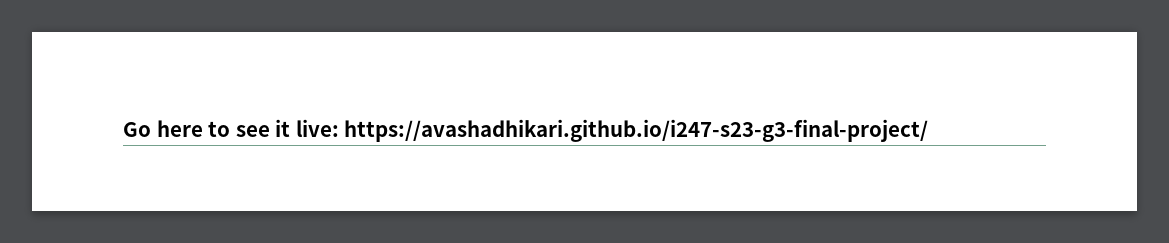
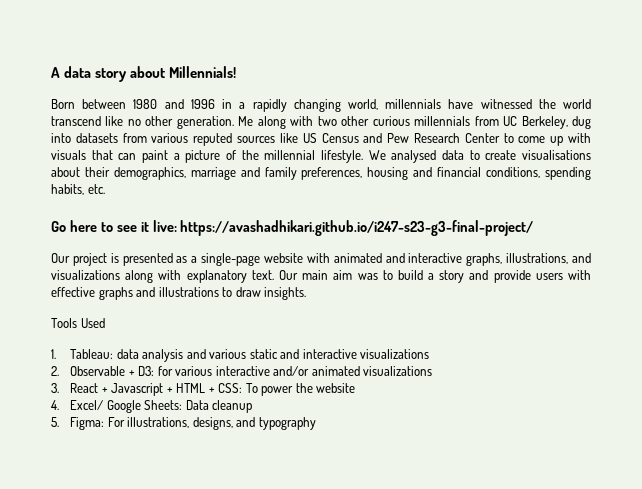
+ A data story about Millennials!
+ Born between 1980 and 1996 in a rapidly changing world, millennials have witnessed the world transcend like no other generation. Me along with two other curious millennials from UC Berkeley, dug into datasets from various reputed sources like US Census and Pew Research Center to come up with visuals that can paint a picture of the millennial lifestyle. We analysed data to create visualisations about their demographics, marriage and family preferences, housing and financial conditions, spending habits, etc.
+ Our project is presented as a single-page website with animated and interactive graphs, illustrations, and visualizations along with explanatory text. Our main aim was to build a story and provide users with effective graphs and illustrations to draw insights.
+ Tools Used
+ 1. Tableau: data analysis and various static and interactive visualizations
+ 2. Observable + D3: for various interactive and/or animated visualizations
+ 3. React + Javascript + HTML + CSS: To power the website
+ 4. Excel/ Google Sheets: Data cleanup
+ 5. Figma: For illustrations, designs, and typography

